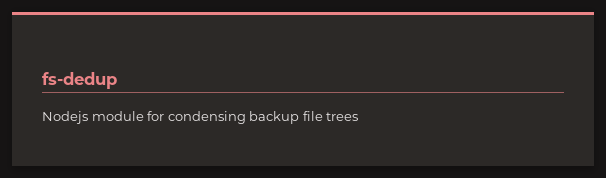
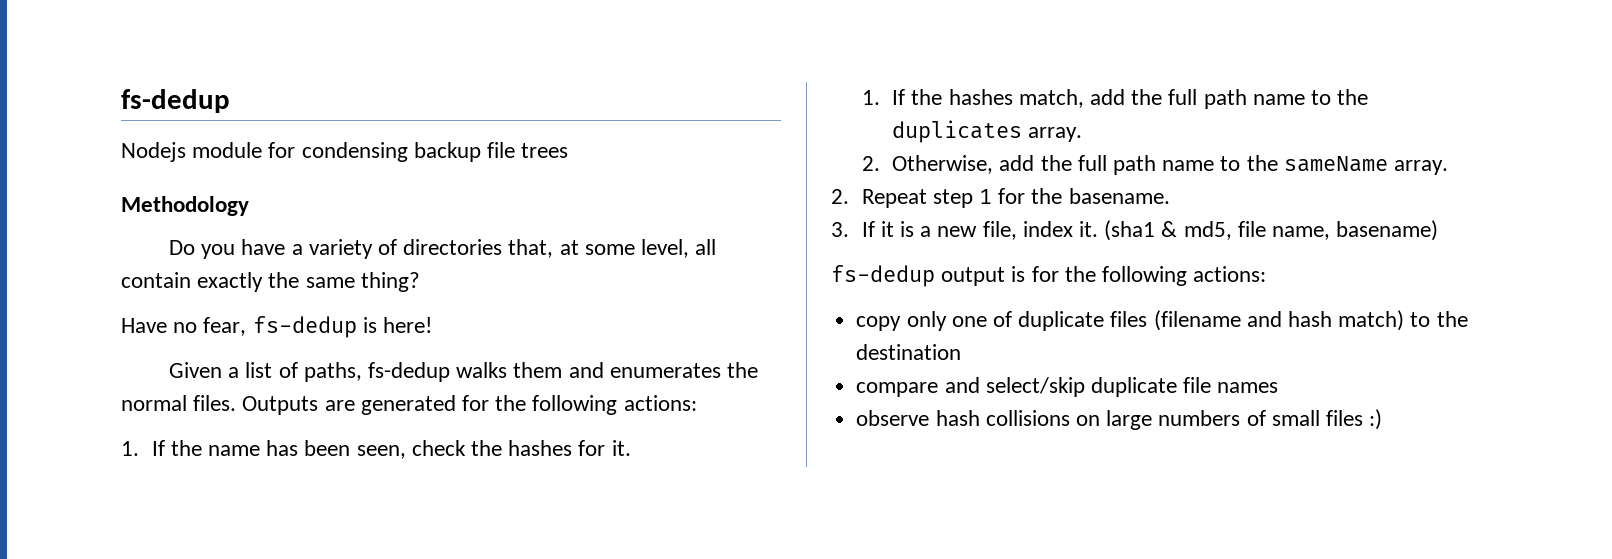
+ Methodology
+ Do you have a variety of directories that, at some level, all contain exactly the same thing?
+ Have no fear, fs-dedup is here!
+ Given a list of paths, fs-dedup walks them and enumerates the normal files. Outputs are generated for the following actions:
+ 1. If the name has been seen, check the hashes for it.
+ 1. If the hashes match, add the full path name to the duplicates array.
+ 2. Otherwise, add the full path name to the sameName array.
+ 2. Repeat step 1 for the basename.
+ 3. If it is a new file, index it. (sha1 & md5, file name, basename)
+ fs-dedup output is for the following actions:
+ copy only one of duplicate files (filename and hash match) to the destination
+ compare and select/skip duplicate file names
+ observe hash collisions on large numbers of small files :)

